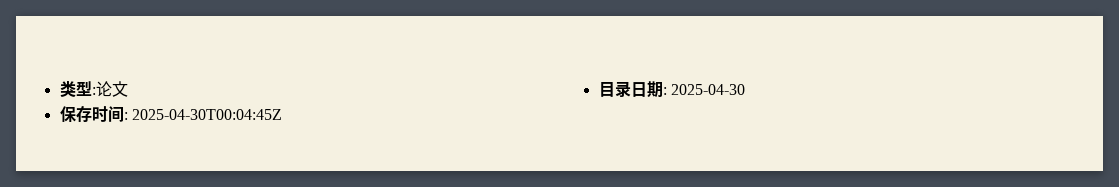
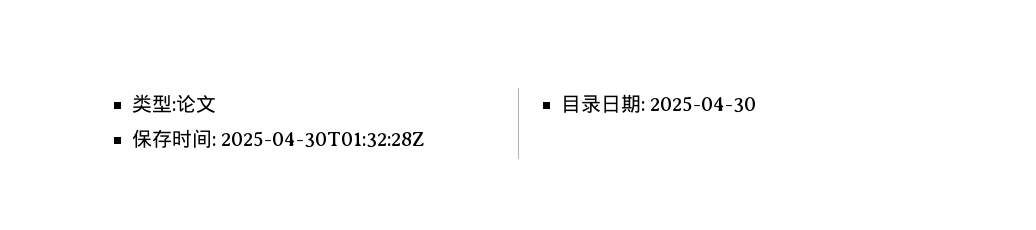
- 保存时间: 2025-04-30T00:04:45Z
+ 保存时间: 2025-04-30T01:32:28Z

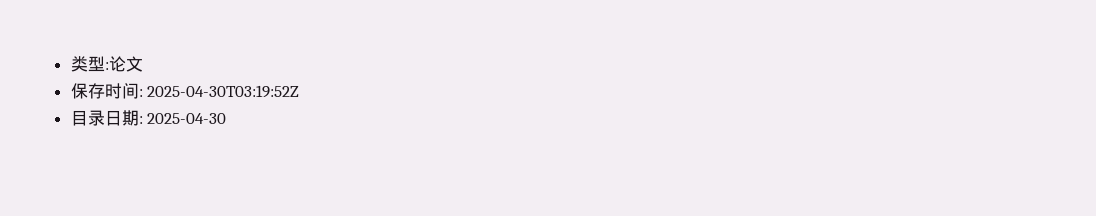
- 保存时间: 2025-04-30T01:32:28Z
+ 保存时间: 2025-04-30T03:19:52Z

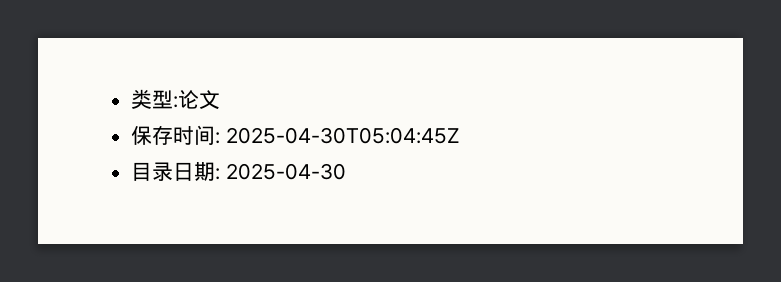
- 保存时间: 2025-04-30T03:19:52Z
+ 保存时间: 2025-04-30T05:04:45Z

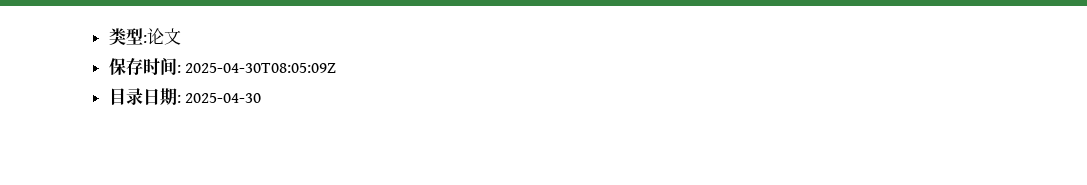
- 保存时间: 2025-04-30T05:04:45Z
+ 保存时间: 2025-04-30T08:05:09Z

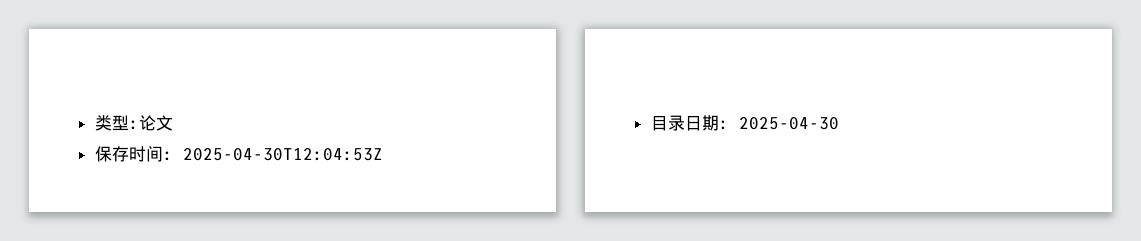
- 保存时间: 2025-04-30T08:05:09Z
+ 保存时间: 2025-04-30T12:04:53Z

